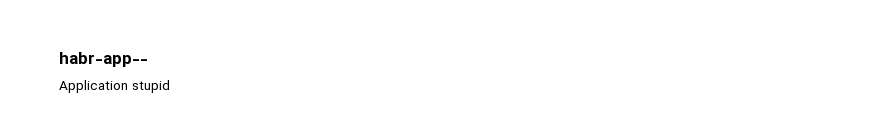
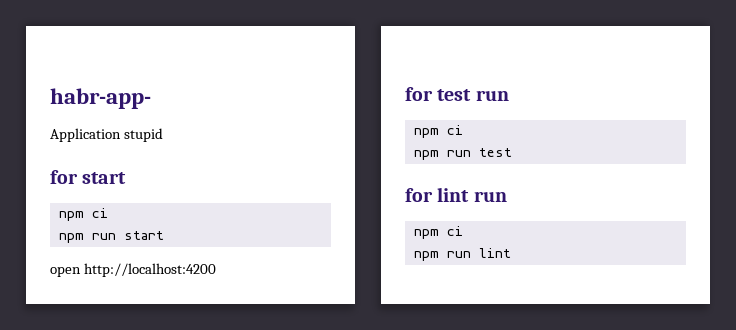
- habr-app--
+ habr-app-
+ for start
+ npm ci
+ npm run start
+ open http://localhost:4200
+ for test run
+ npm ci
+ npm run test
+ for lint run
+ npm ci
+ npm run lint

